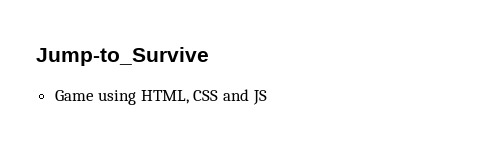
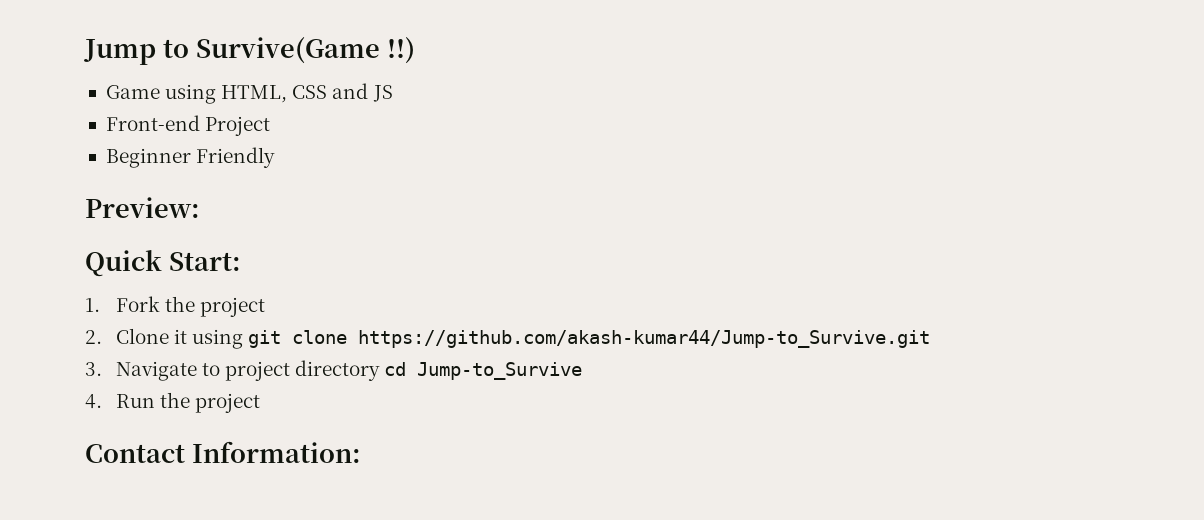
- Jump-to_Survive
+ Jump to Survive(Game !!)
+ Front-end Project
+ Beginner Friendly
+ Preview:
+ Quick Start:
+ 1. Fork the project
+ 2. Clone it using git clone https://github.com/akash-kumar44/Jump-to_Survive.git
+ 3. Navigate to project directory cd Jump-to_Survive
+ 4. Run the project
+ Contact Information:

